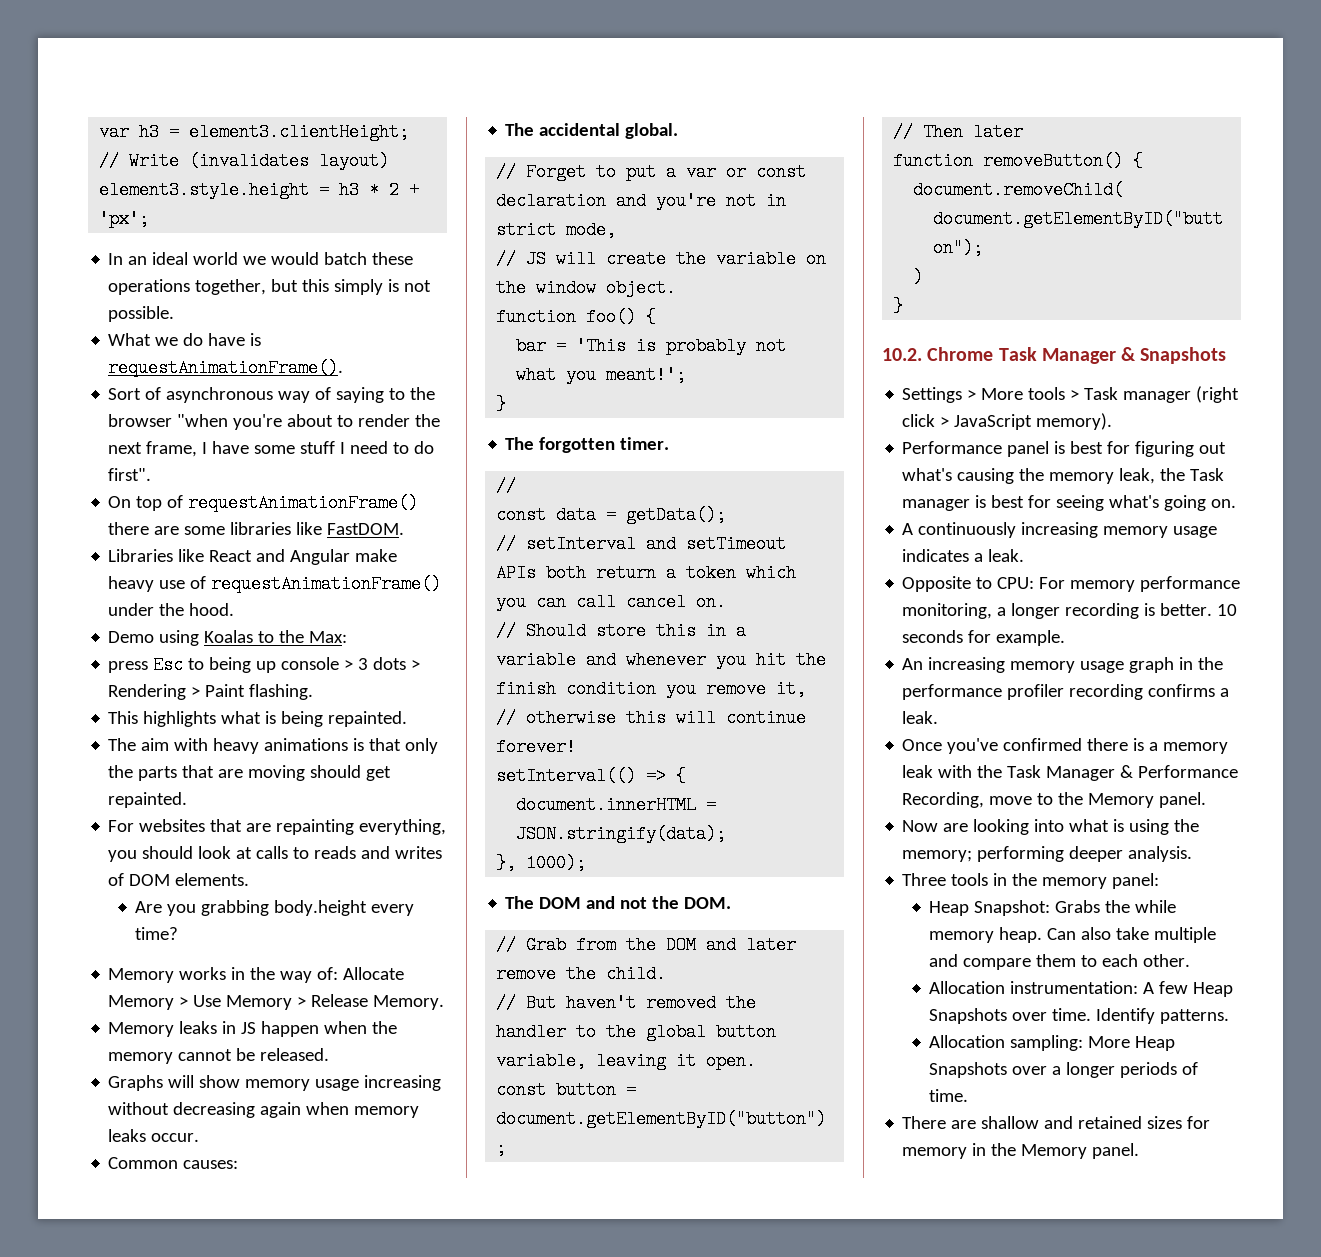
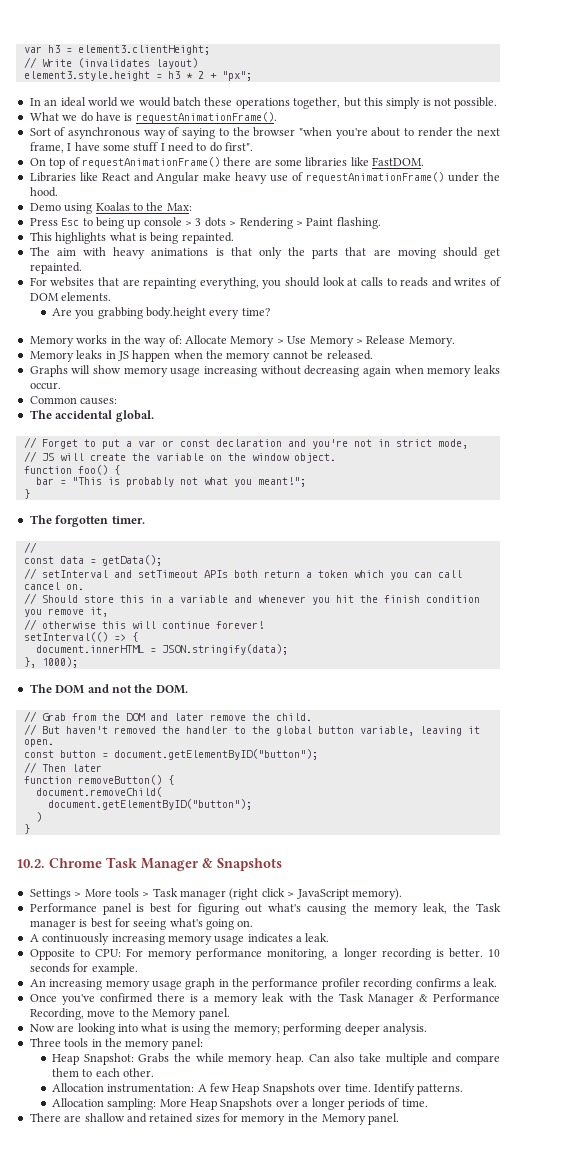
- element3.style.height = h3 * 2 + 'px';
+ element3.style.height = h3 * 2 + "px";
- press Esc to being up console > 3 dots > Rendering > Paint flashing.
+ Press Esc to being up console > 3 dots > Rendering > Paint flashing.
- bar = 'This is probably not what you meant!';
+ bar = "This is probably not what you meant!";

